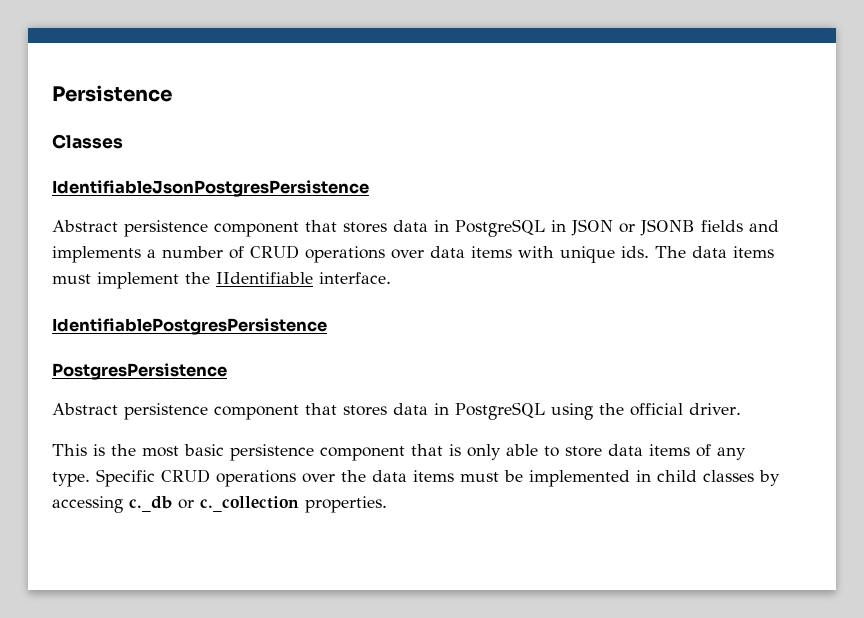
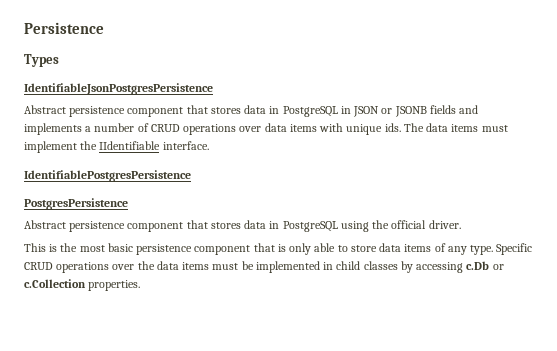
- Classes
+ Types
- Specific CRUD operations over the data items must be implemented in child classes by accessing c._db or c._collection properties.
+ Specific CRUD operations over the data items must be implemented in child classes by accessing c.Db or c.Collection properties.

